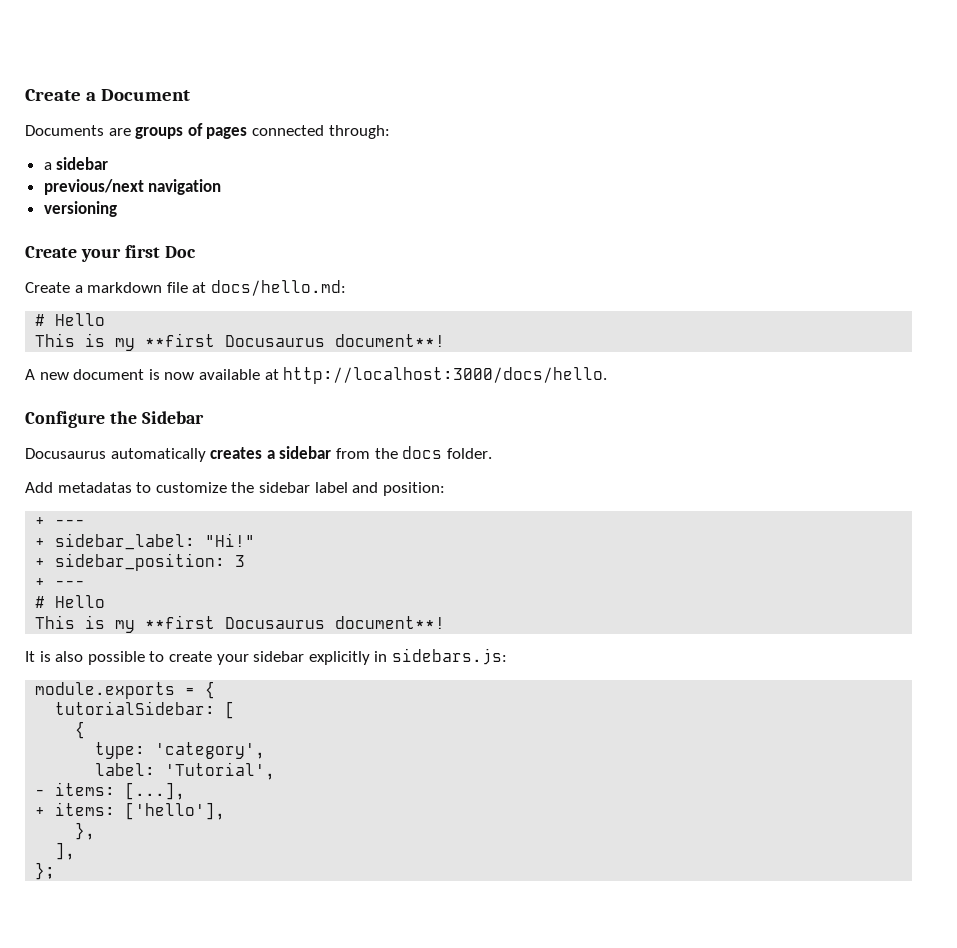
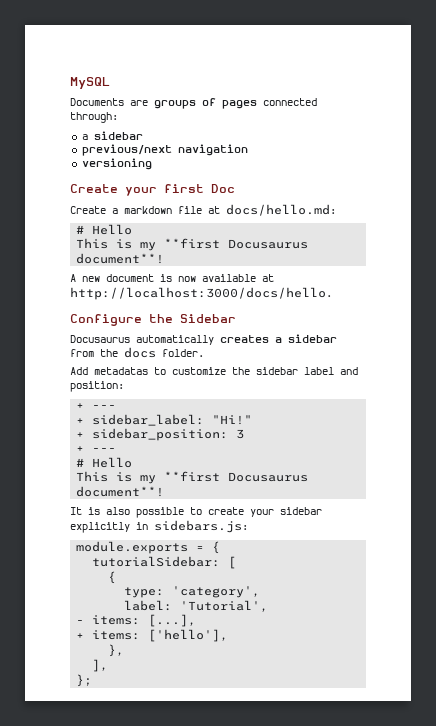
- Create a Document
+ MySQL

